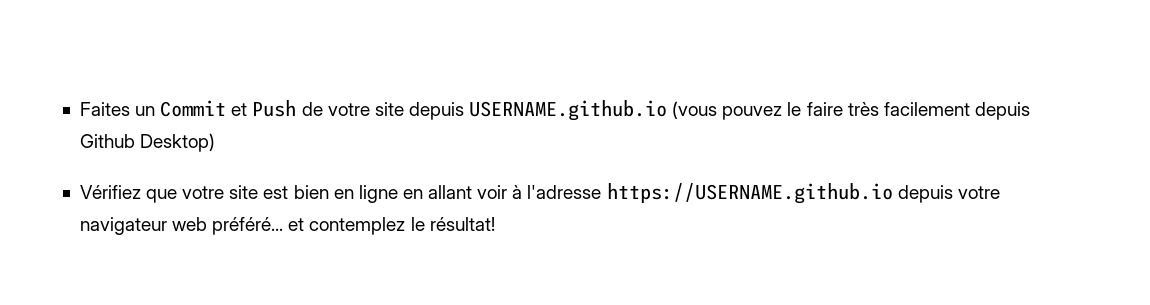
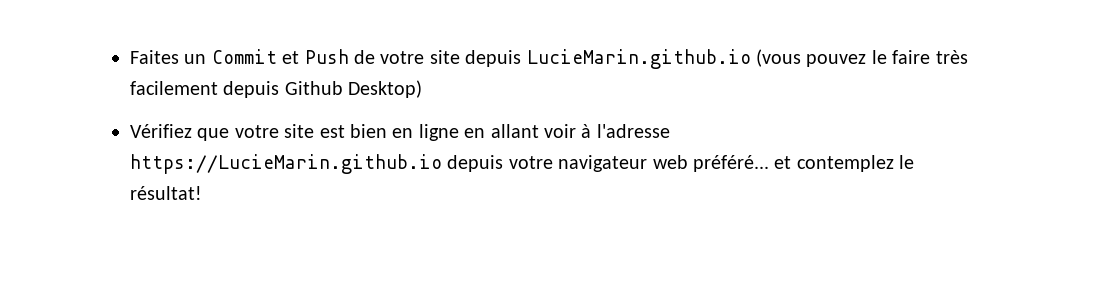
- Faites un Commit et Push de votre site depuis USERNAME.github.io (vous pouvez le faire très facilement depuis Github Desktop)
+ Faites un Commit et Push de votre site depuis LucieMarin.github.io (vous pouvez le faire très facilement depuis Github Desktop)
- Vérifiez que votre site est bien en ligne en allant voir à l'adresse https://USERNAME.github.io depuis votre navigateur web préféré... et contemplez le résultat!
+ Vérifiez que votre site est bien en ligne en allant voir à l'adresse https://LucieMarin.github.io depuis votre navigateur web préféré... et contemplez le résultat!

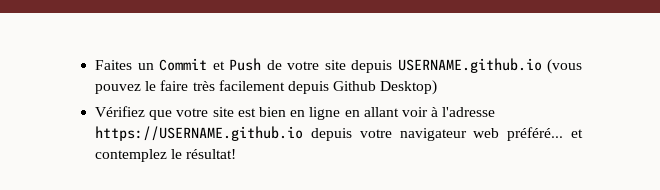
- Faites un Commit et Push de votre site depuis LucieMarin.github.io (vous pouvez le faire très facilement depuis Github Desktop)
+ Faites un Commit et Push de votre site depuis USERNAME.github.io (vous pouvez le faire très facilement depuis Github Desktop)
- Vérifiez que votre site est bien en ligne en allant voir à l'adresse https://LucieMarin.github.io depuis votre navigateur web préféré... et contemplez le résultat!
+ Vérifiez que votre site est bien en ligne en allant voir à l'adresse https://USERNAME.github.io depuis votre navigateur web préféré... et contemplez le résultat!

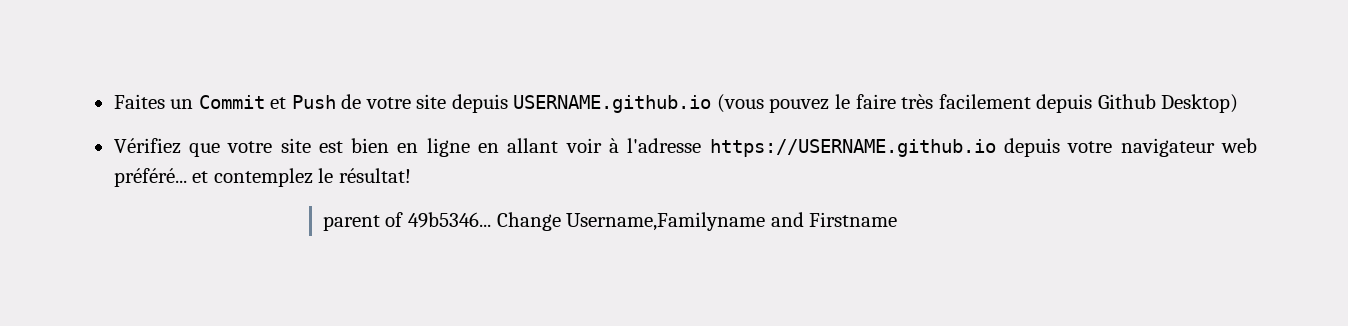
+ parent of 49b5346... Change Username,Familyname and Firstname

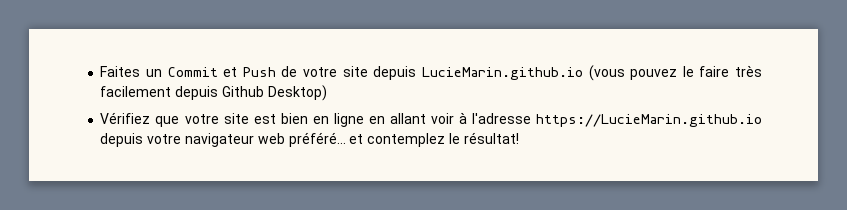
- Faites un Commit et Push de votre site depuis USERNAME.github.io (vous pouvez le faire très facilement depuis Github Desktop)
+ Faites un Commit et Push de votre site depuis LucieMarin.github.io (vous pouvez le faire très facilement depuis Github Desktop)
- Vérifiez que votre site est bien en ligne en allant voir à l'adresse https://USERNAME.github.io depuis votre navigateur web préféré... et contemplez le résultat!
+ Vérifiez que votre site est bien en ligne en allant voir à l'adresse https://LucieMarin.github.io depuis votre navigateur web préféré... et contemplez le résultat!
- parent of 49b5346... Change Username,Familyname and Firstname

